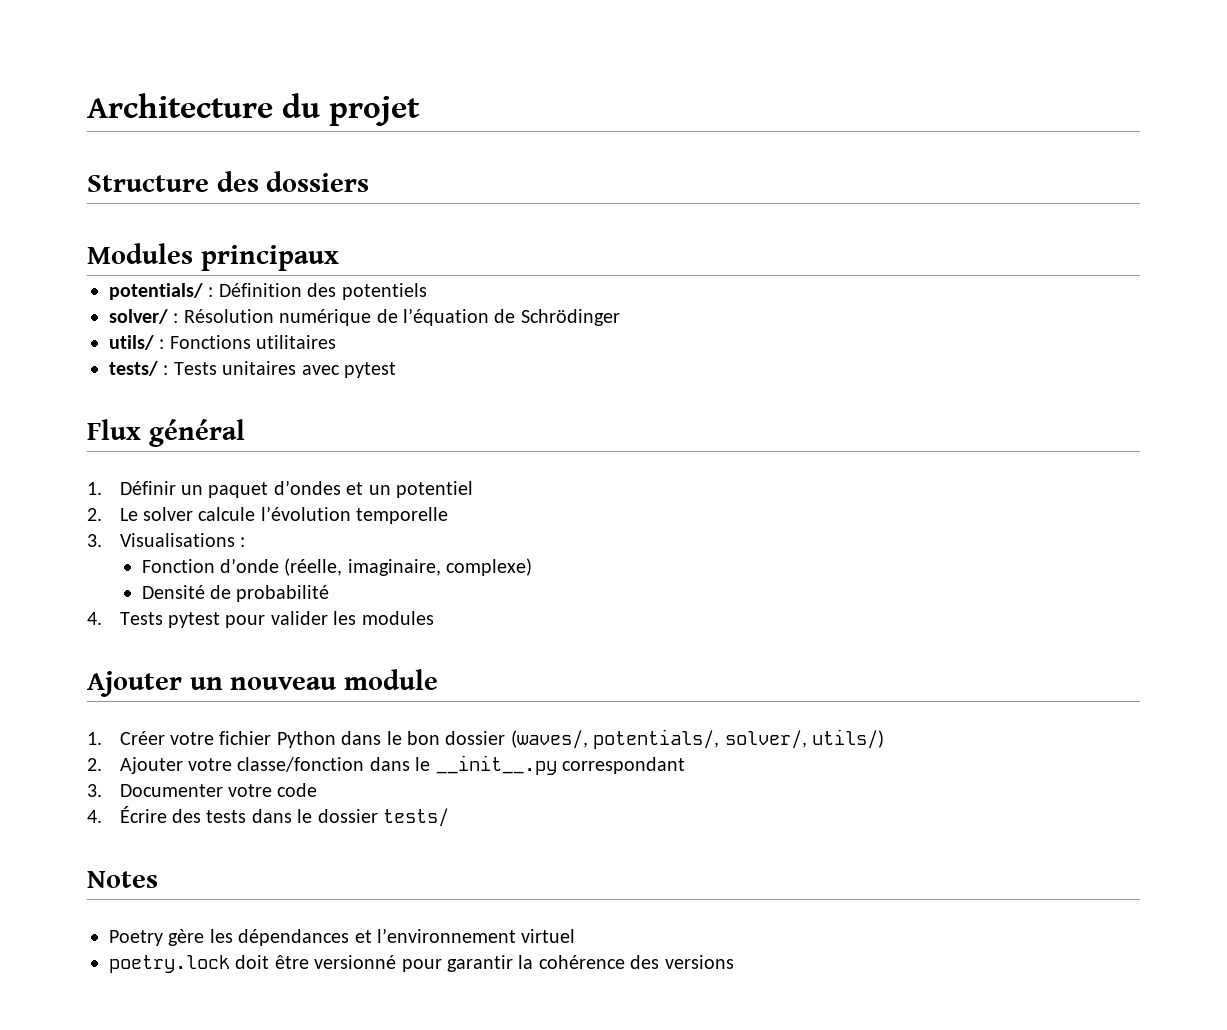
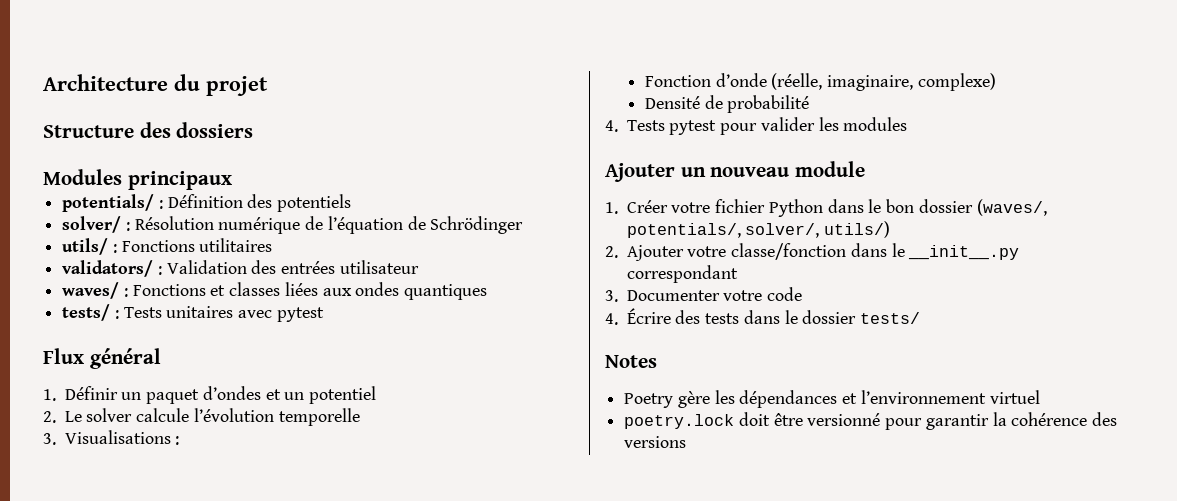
+ validators/ : Validation des entrées utilisateur
+ waves/ : Fonctions et classes liées aux ondes quantiques

